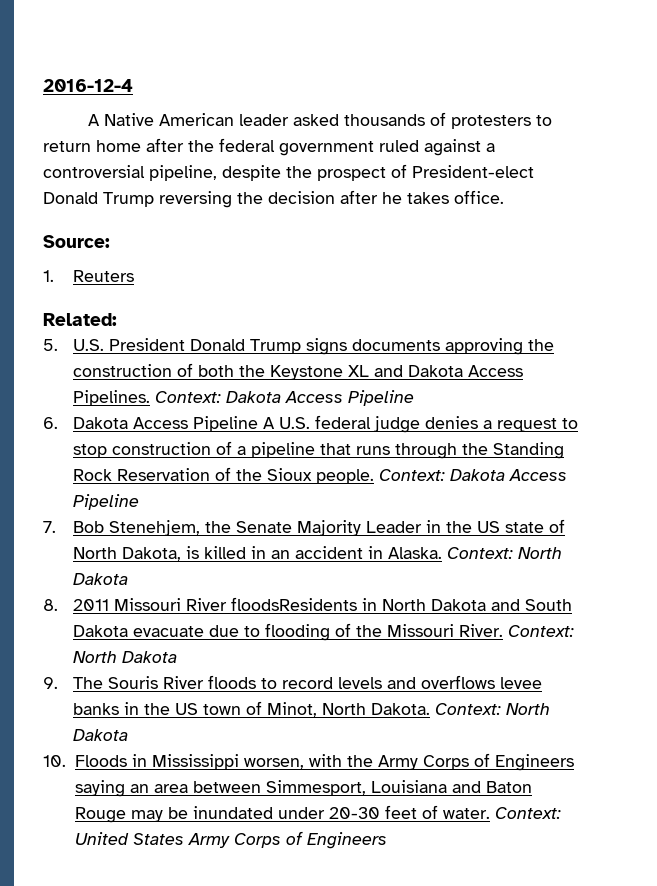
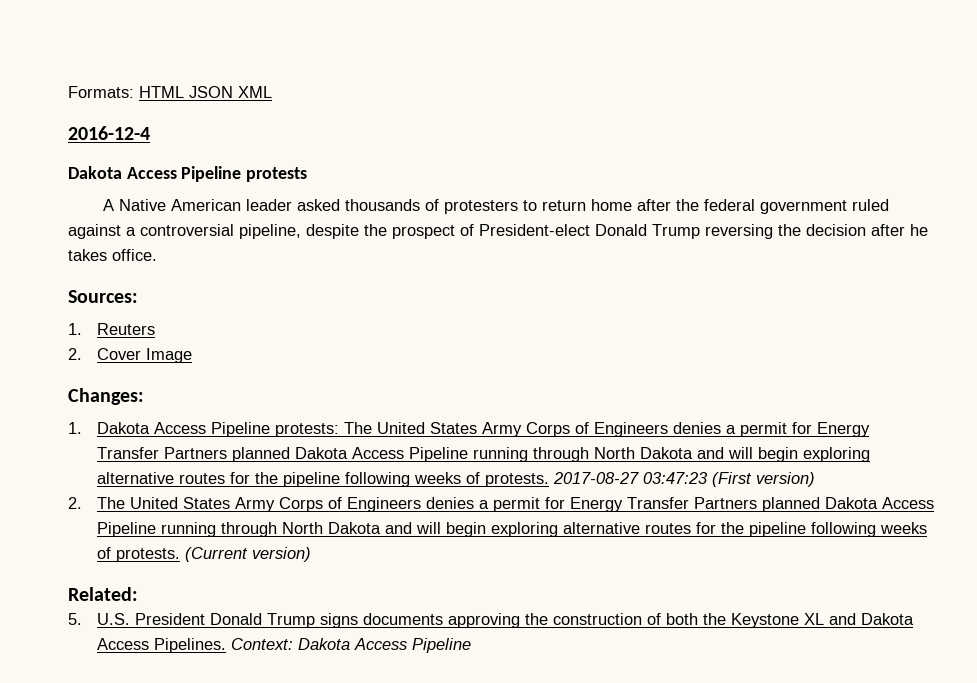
+ Formats: HTML JSON XML
  2016-12-4
+ Dakota Access Pipeline protests
- Source:
+ Sources:
+ 2. Cover Image
+ Changes:
+ 1. Dakota Access Pipeline protests: The United States Army Corps of Engineers denies a permit for Energy Transfer Partners planned Dakota Access Pipeline running through North Dakota and will begin exploring alternative routes for the pipeline following weeks of protests. 2017-08-27 03:47:23 (First version)
+ 2. The United States Army Corps of Engineers denies a permit for Energy Transfer Partners planned Dakota Access Pipeline running through North Dakota and will begin exploring alternative routes for the pipeline following weeks of protests. (Current version)
- 6. Dakota Access Pipeline A U.S. federal judge denies a request to stop construction of a pipeline that runs through the Standing Rock Reservation of the Sioux people. Context: Dakota Access Pipeline
- 7. Bob Stenehjem, the Senate Majority Leader in the US state of North Dakota, is killed in an accident in Alaska. Context: North Dakota
- 8. 2011 Missouri River floodsResidents in North Dakota and South Dakota evacuate due to flooding of the Missouri River. Context: North Dakota
- 9. The Souris River floods to record levels and overflows levee banks in the US town of Minot, North Dakota. Context: North Dakota
- 10. Floods in Mississippi worsen, with the Army Corps of Engineers saying an area between Simmesport, Louisiana and Baton Rouge may be inundated under 20-30 feet of water. Context: United States Army Corps of Engineers

